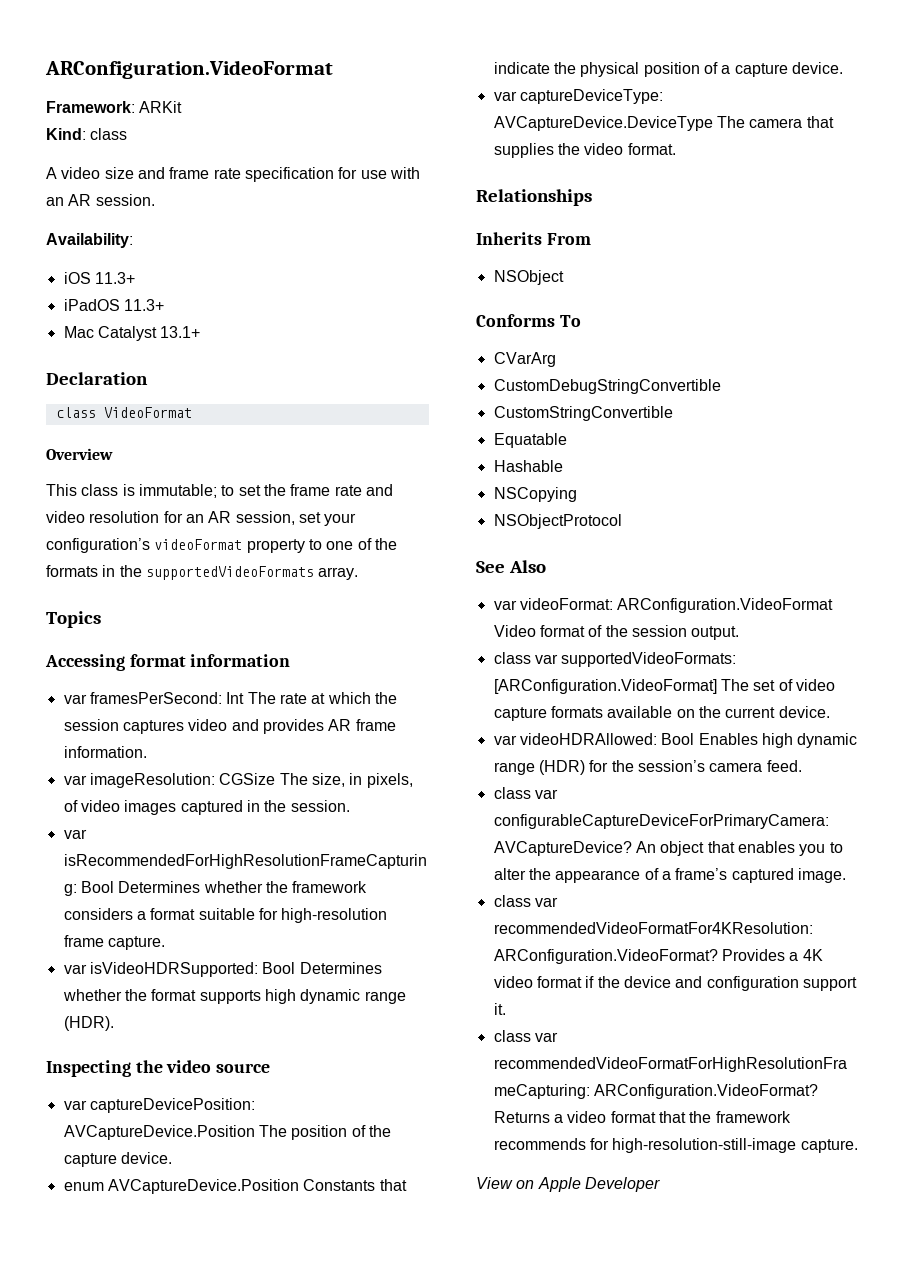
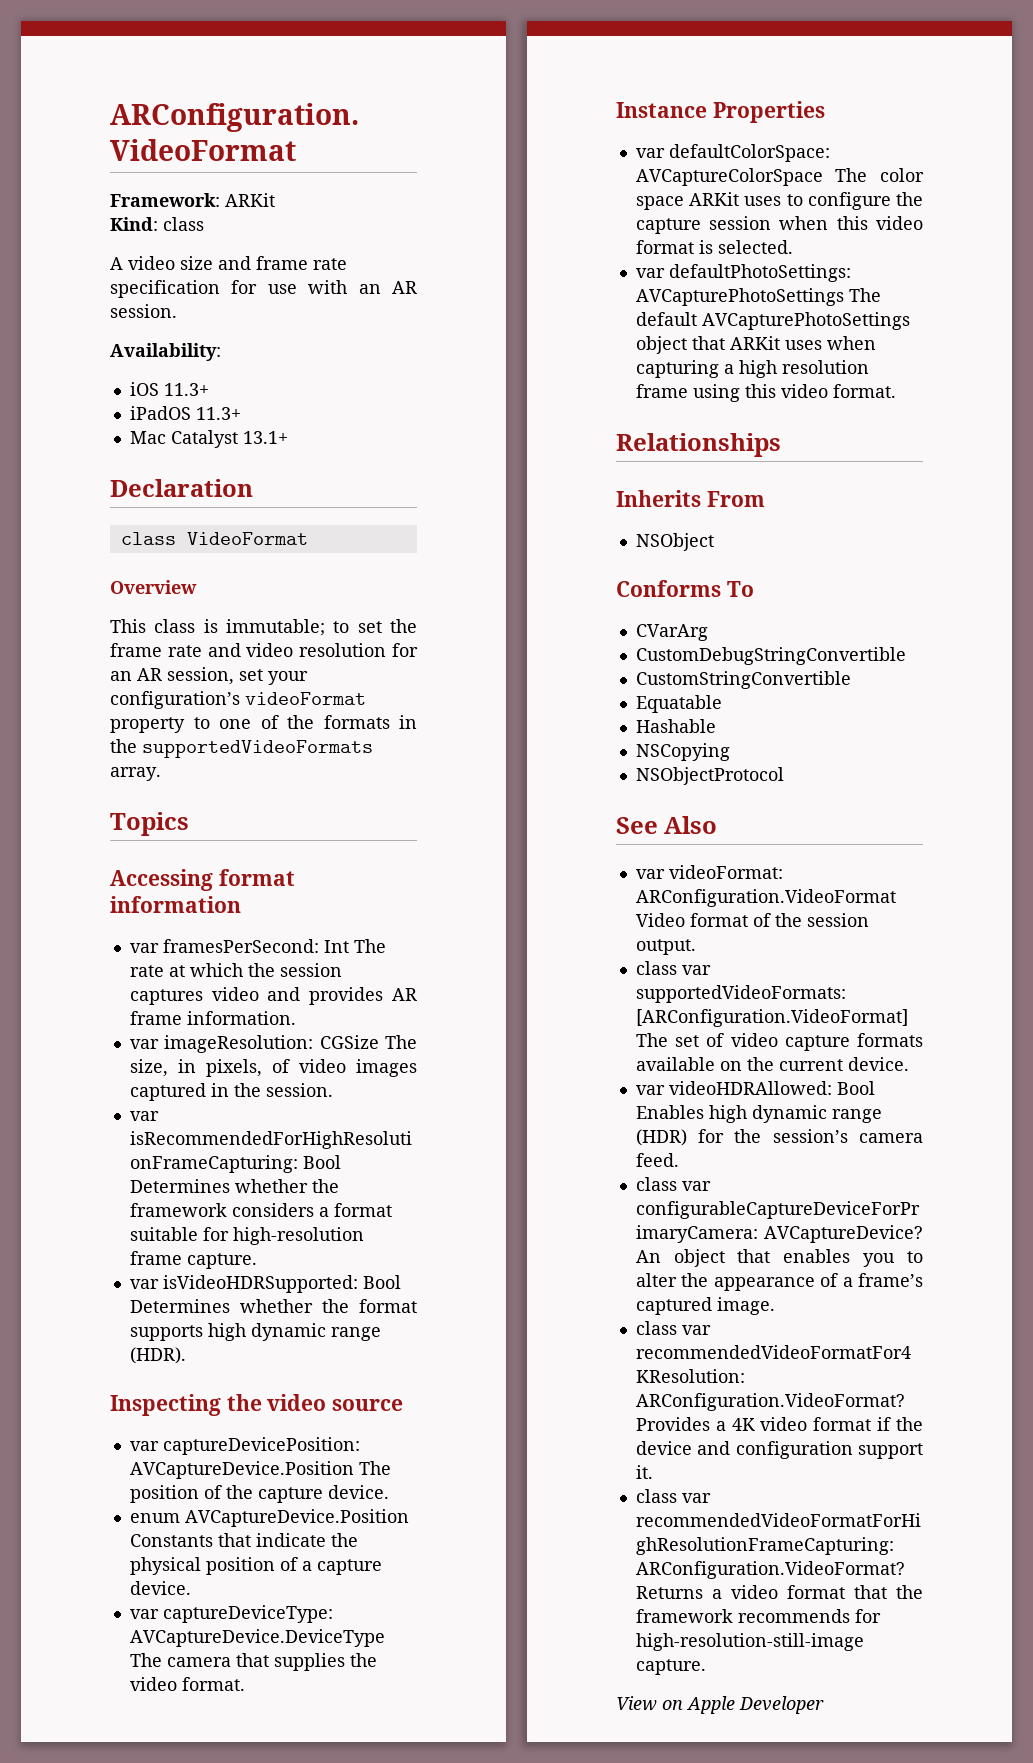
+ Instance Properties
+ var defaultColorSpace: AVCaptureColorSpace The color space ARKit uses to configure the capture session when this video format is selected.
+ var defaultPhotoSettings: AVCapturePhotoSettings The default AVCapturePhotoSettings object that ARKit uses when capturing a high resolution frame using this video format.

